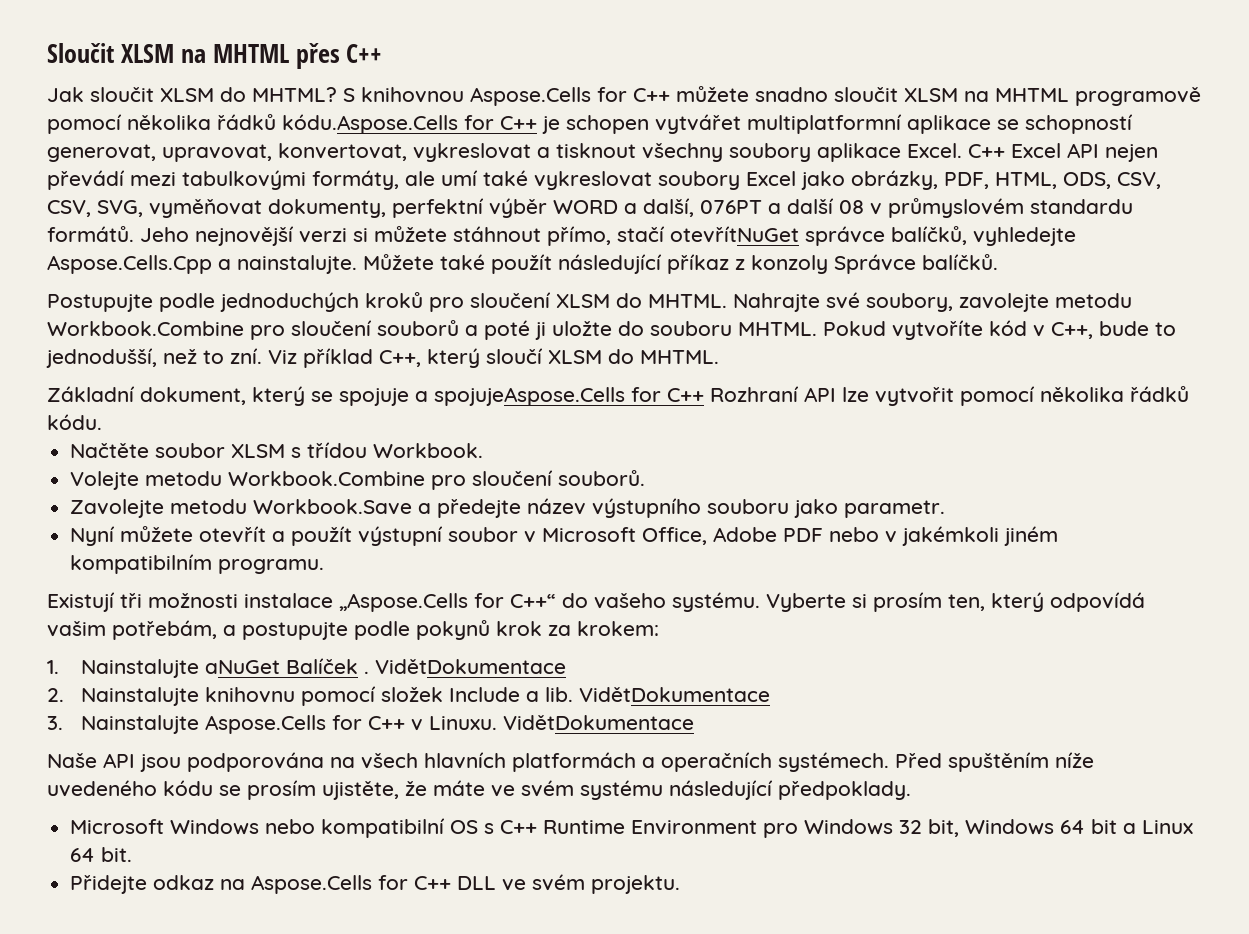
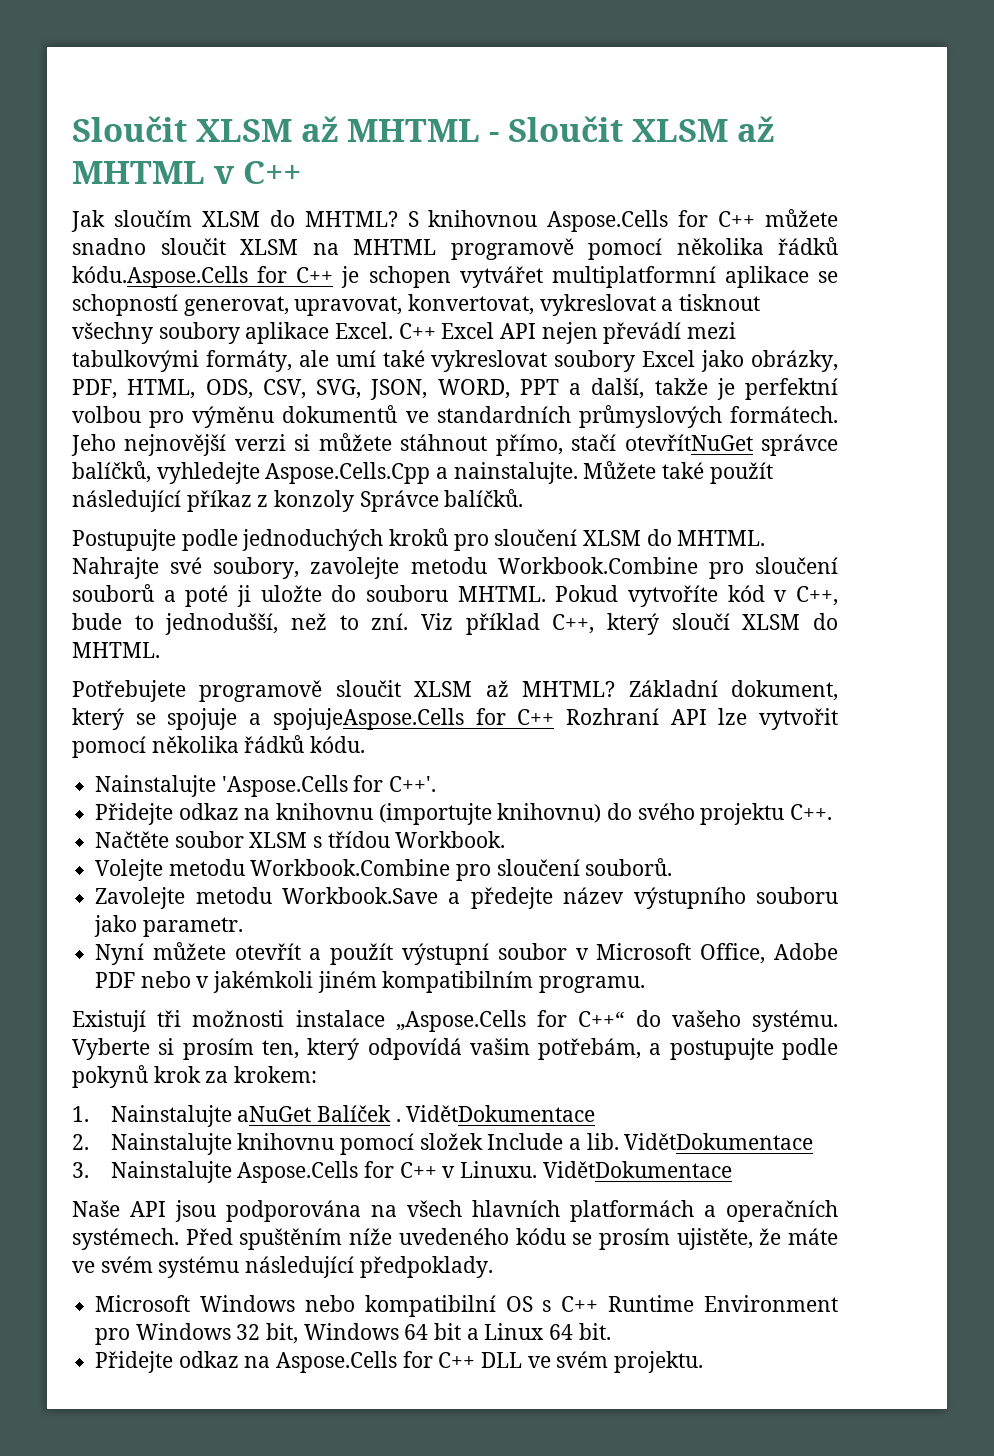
- Sloučit XLSM na MHTML přes C++
+ Sloučit XLSM až MHTML - Sloučit XLSM až MHTML v C++
- Jak sloučit XLSM do MHTML?
+ Jak sloučím XLSM do MHTML?
- C++ Excel API nejen převádí mezi tabulkovými formáty, ale umí také vykreslovat soubory Excel jako obrázky, PDF, HTML, ODS, CSV, CSV, SVG, vyměňovat dokumenty, perfektní výběr WORD a další, 076PT a další 08 v průmyslovém standardu formátů.
+ C++ Excel API nejen převádí mezi tabulkovými formáty, ale umí také vykreslovat soubory Excel jako obrázky, PDF, HTML, ODS, CSV, SVG, JSON, WORD, PPT a další, takže je perfektní volbou pro výměnu dokumentů ve standardních průmyslových formátech.
+ Potřebujete programově sloučit XLSM až MHTML?
+ Nainstalujte 'Aspose.Cells for C++'.
+ Přidejte odkaz na knihovnu (importujte knihovnu) do svého projektu C++.

